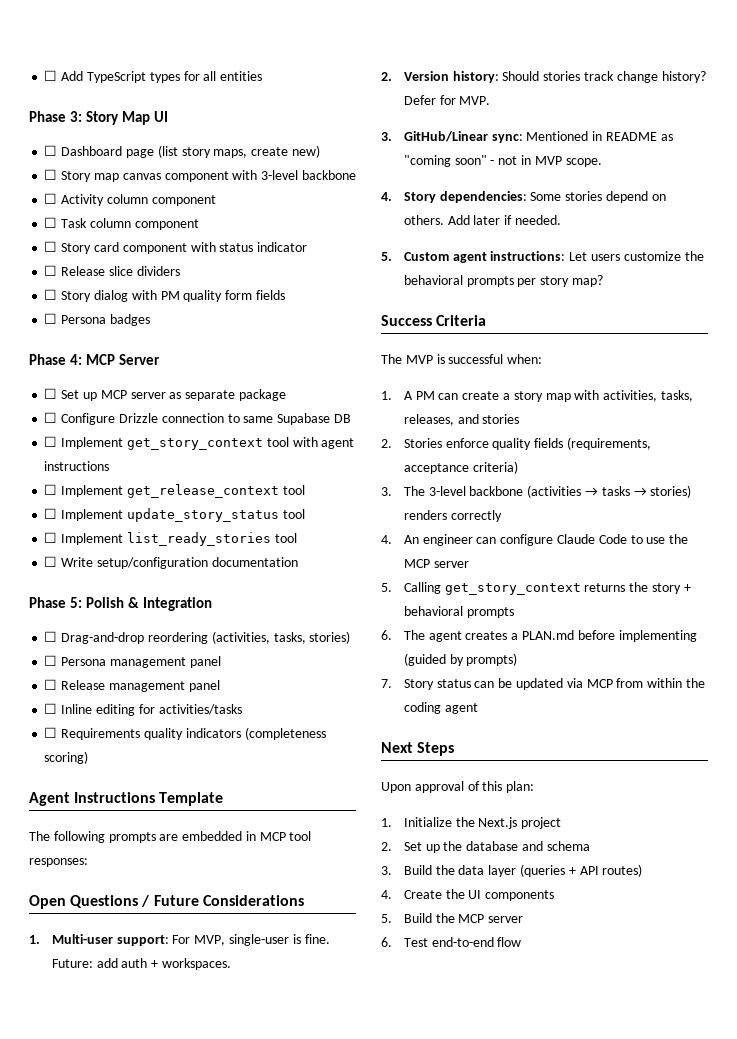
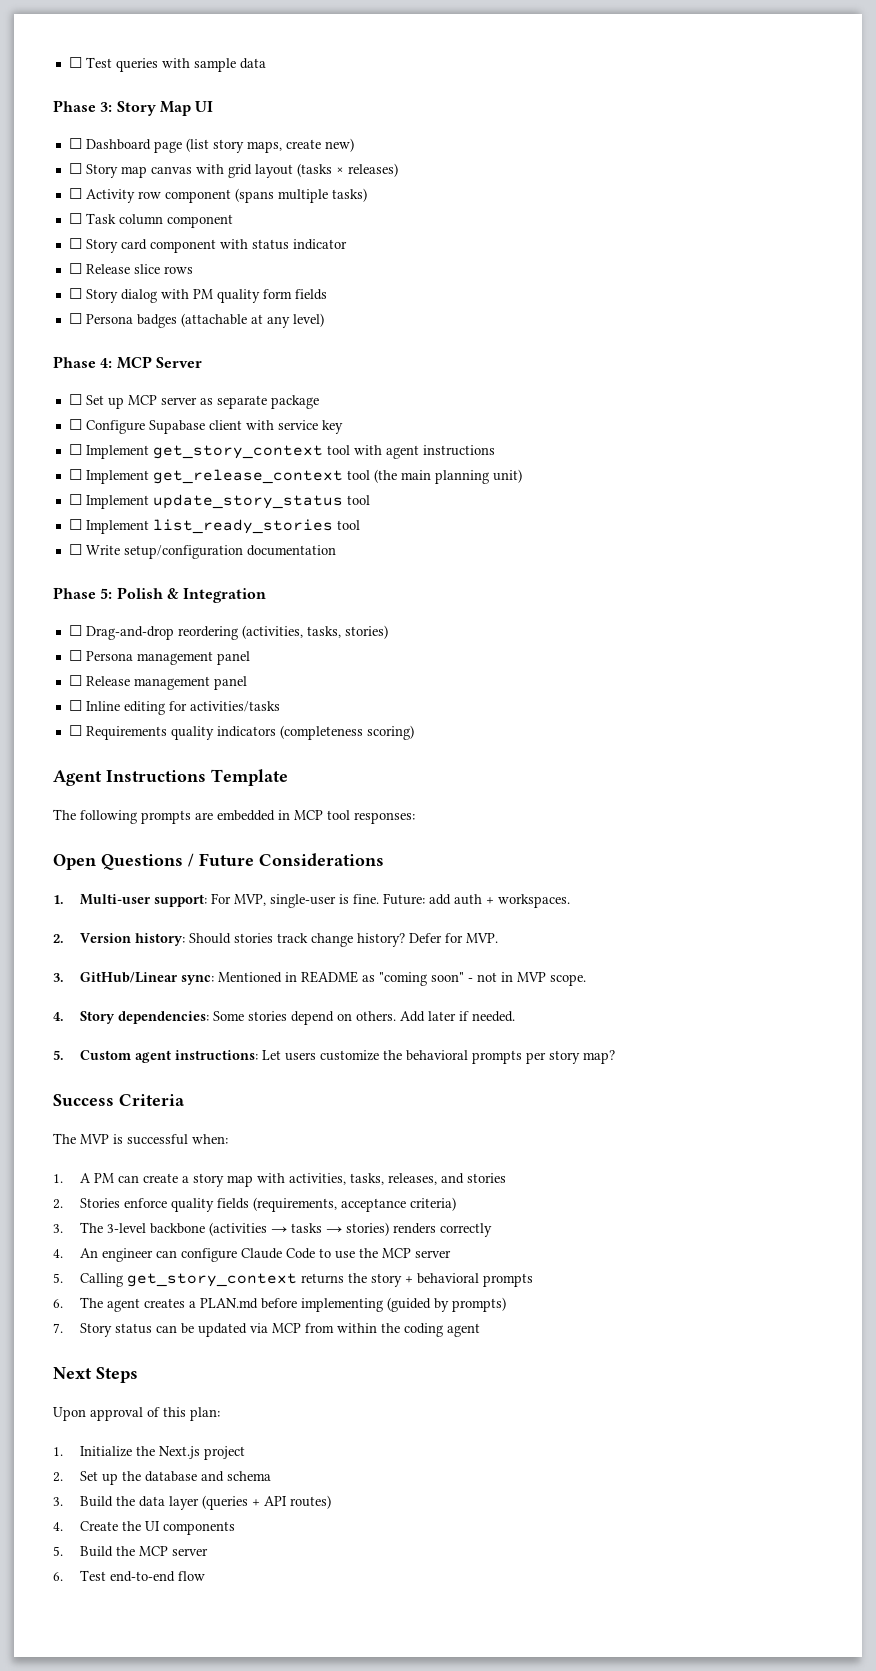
- ☐ Add TypeScript types for all entities
+ ☐ Test queries with sample data
- ☐ Story map canvas component with 3-level backbone
+ ☐ Story map canvas with grid layout (tasks × releases)
- ☐ Activity column component
+ ☐ Activity row component (spans multiple tasks)
- ☐ Release slice dividers
+ ☐ Release slice rows
- ☐ Persona badges
+ ☐ Persona badges (attachable at any level)
- ☐ Configure Drizzle connection to same Supabase DB
+ ☐ Configure Supabase client with service key
- ☐ Implement get_release_context tool
+ ☐ Implement get_release_context tool (the main planning unit)

